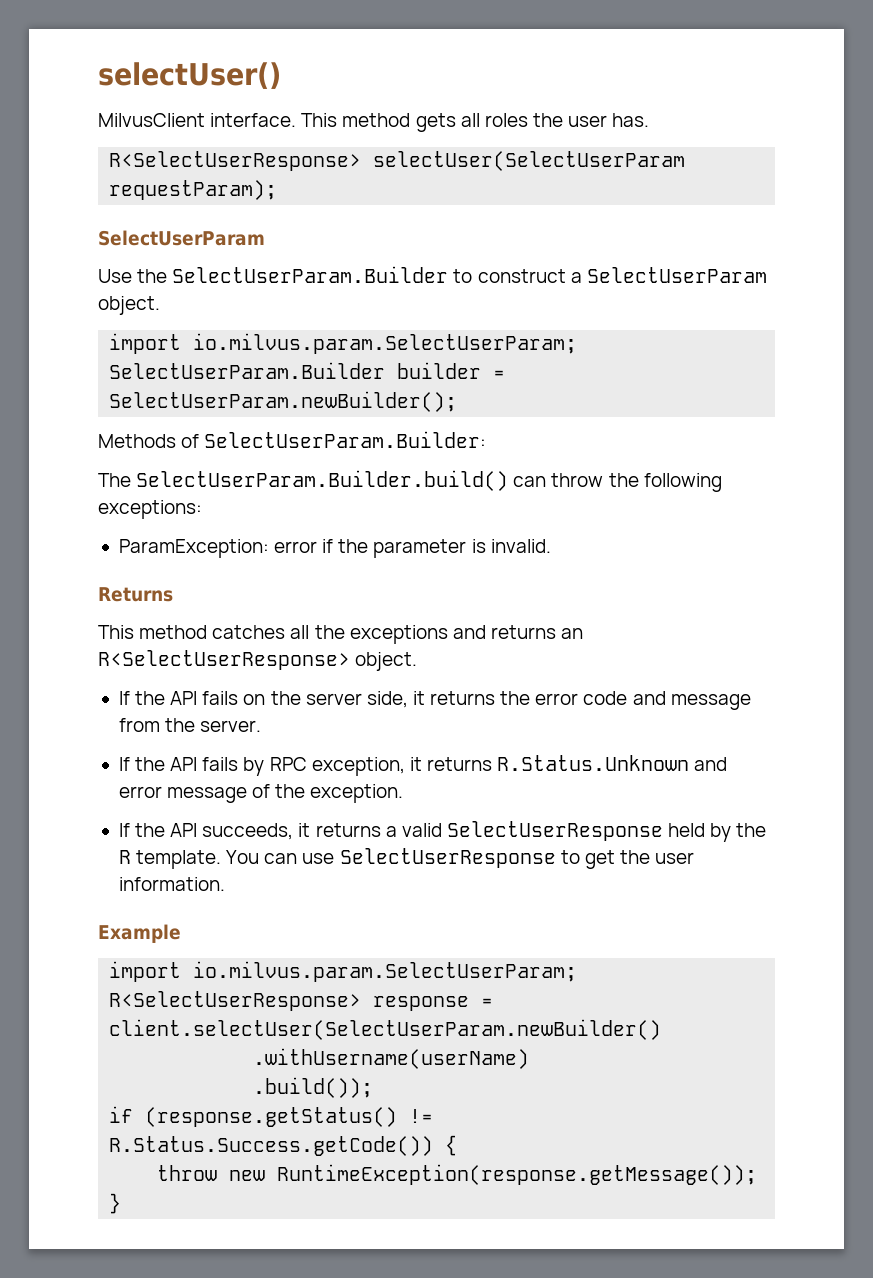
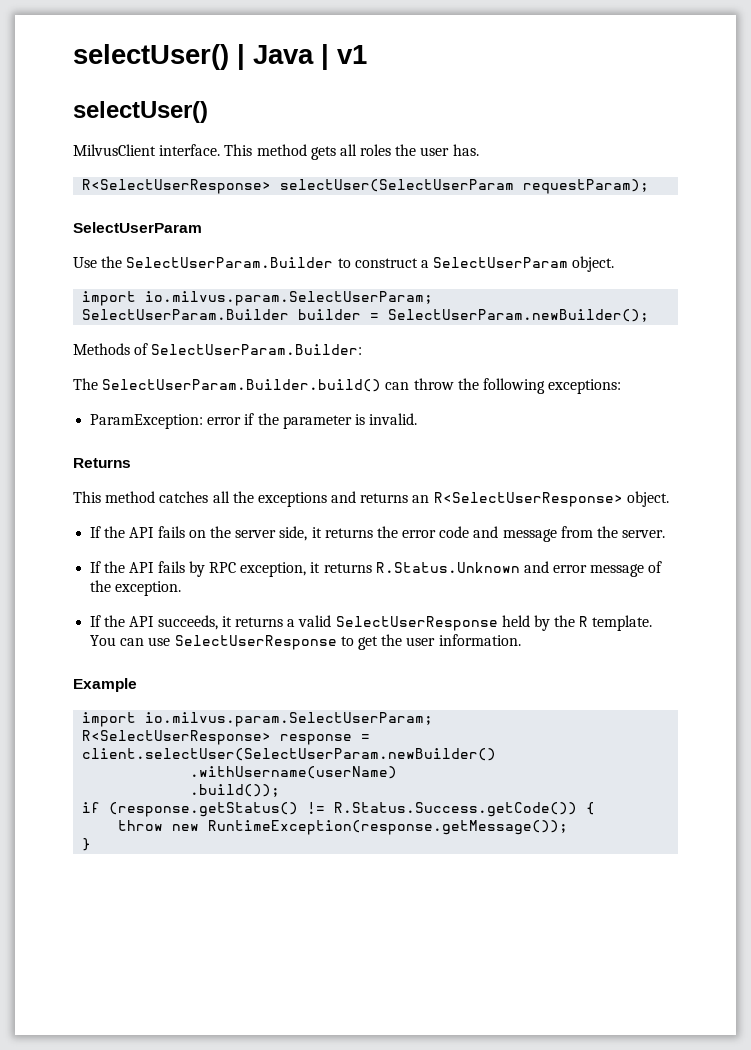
+ selectUser() | Java | v1

